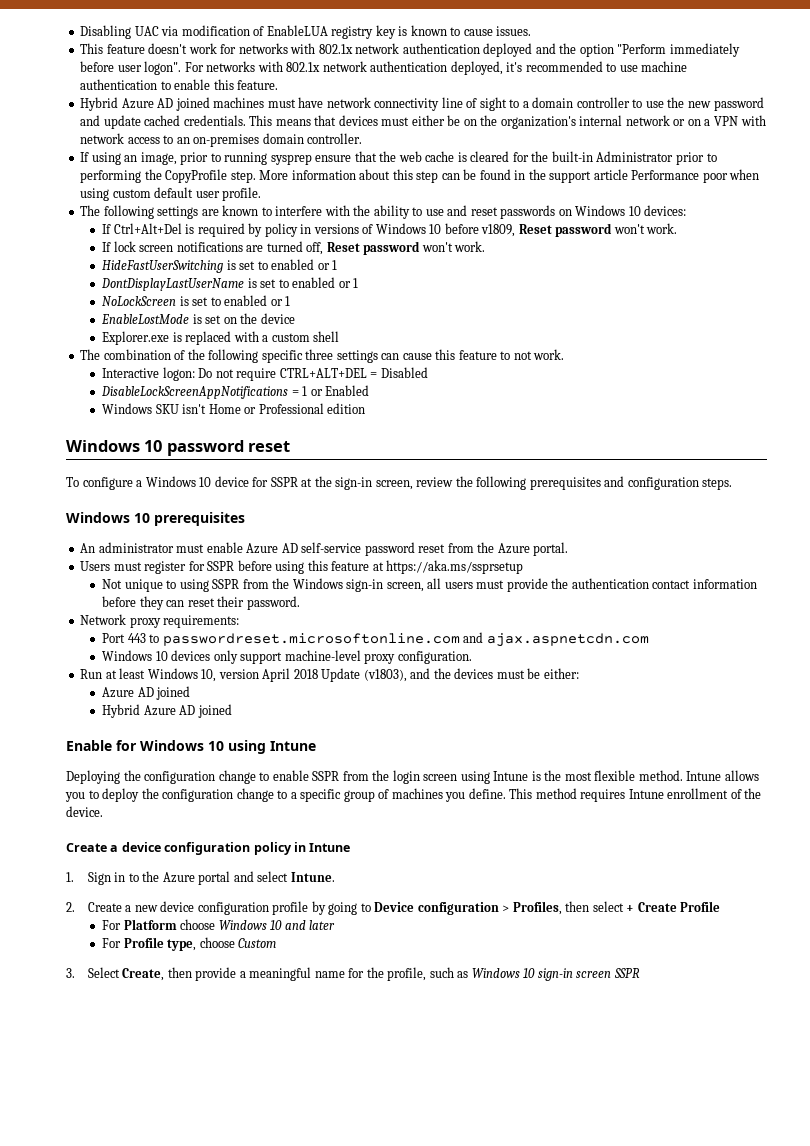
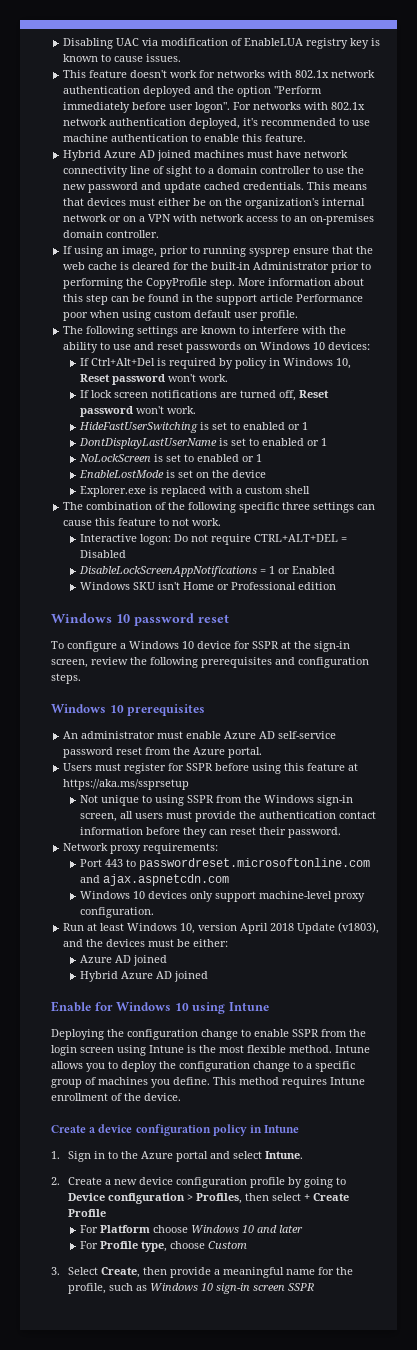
- If Ctrl+Alt+Del is required by policy in versions of Windows 10 before v1809, Reset password won't work.
+ If Ctrl+Alt+Del is required by policy in Windows 10, Reset password won't work.

